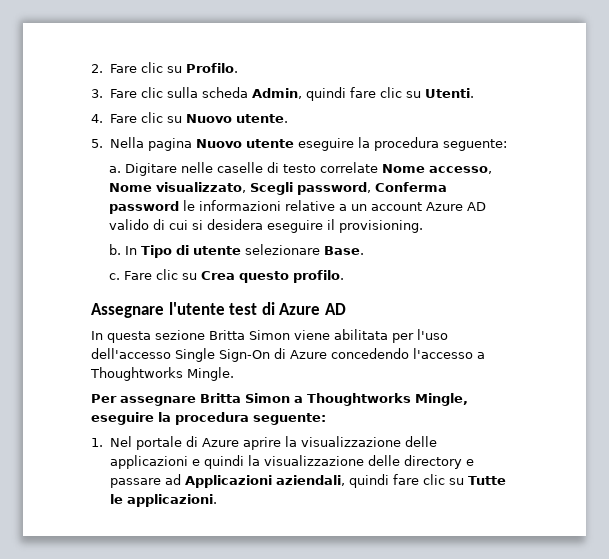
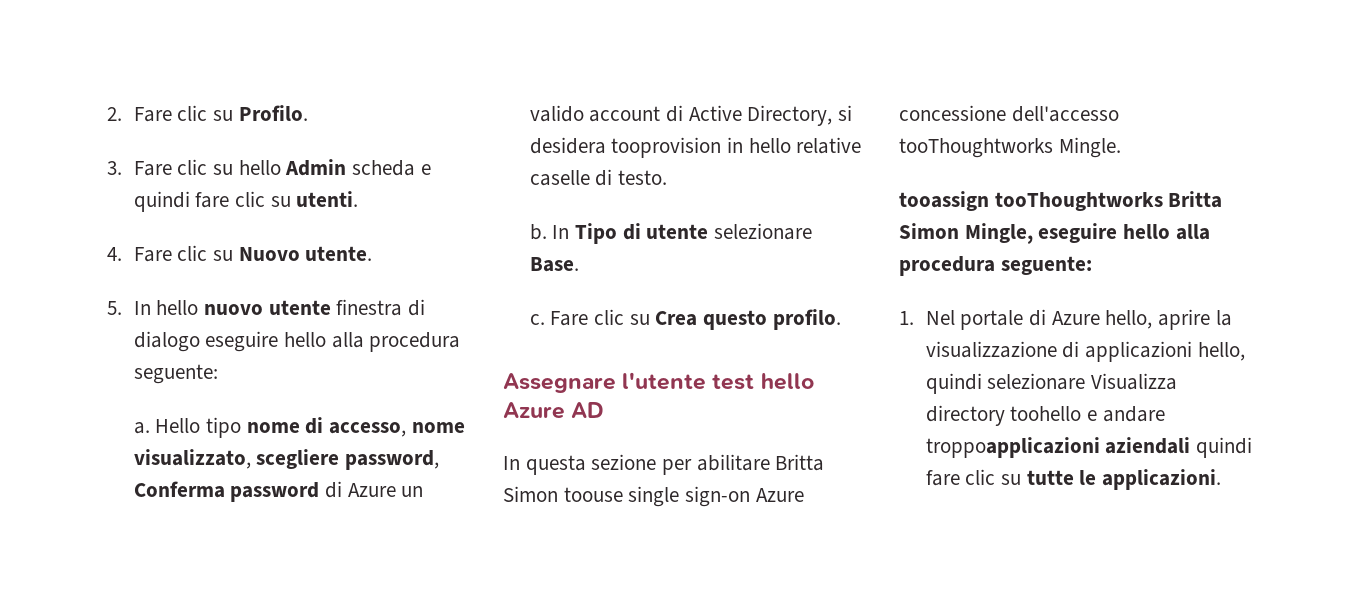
- 3. Fare clic sulla scheda Admin, quindi fare clic su Utenti.
+ 3. Fare clic su hello Admin scheda e quindi fare clic su utenti.
- 5. Nella pagina Nuovo utente eseguire la procedura seguente:
- a. Digitare nelle caselle di testo correlate Nome accesso, Nome visualizzato, Scegli password, Conferma password le informazioni relative a un account Azure AD valido di cui si desidera eseguire il provisioning.
+ 5. In hello nuovo utente finestra di dialogo eseguire hello alla procedura seguente:
+ a. Hello tipo nome di accesso, nome visualizzato, scegliere password, Conferma password di Azure un valido account di Active Directory, si desidera tooprovision in hello relative caselle di testo.
- Assegnare l'utente test di Azure AD
+ Assegnare l'utente test hello Azure AD
- In questa sezione Britta Simon viene abilitata per l'uso dell'accesso Single Sign-On di Azure concedendo l'accesso a Thoughtworks Mingle.
- Per assegnare Britta Simon a Thoughtworks Mingle, eseguire la procedura seguente:
+ In questa sezione per abilitare Britta Simon toouse single sign-on Azure concessione dell'accesso tooThoughtworks Mingle.
+ tooassign tooThoughtworks Britta Simon Mingle, eseguire hello alla procedura seguente:
- 1. Nel portale di Azure aprire la visualizzazione delle applicazioni e quindi la visualizzazione delle directory e passare ad Applicazioni aziendali, quindi fare clic su Tutte le applicazioni.
+ 1. Nel portale di Azure hello, aprire la visualizzazione di applicazioni hello, quindi selezionare Visualizza directory toohello e andare troppoapplicazioni aziendali quindi fare clic su tutte le applicazioni.

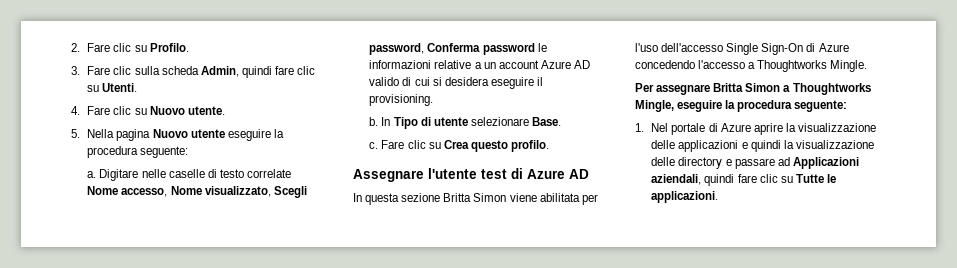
- 3. Fare clic su hello Admin scheda e quindi fare clic su utenti.
+ 3. Fare clic sulla scheda Admin, quindi fare clic su Utenti.
- 5. In hello nuovo utente finestra di dialogo eseguire hello alla procedura seguente:
- a. Hello tipo nome di accesso, nome visualizzato, scegliere password, Conferma password di Azure un valido account di Active Directory, si desidera tooprovision in hello relative caselle di testo.
+ 5. Nella pagina Nuovo utente eseguire la procedura seguente:
+ a. Digitare nelle caselle di testo correlate Nome accesso, Nome visualizzato, Scegli password, Conferma password le informazioni relative a un account Azure AD valido di cui si desidera eseguire il provisioning.
- Assegnare l'utente test hello Azure AD
+ Assegnare l'utente test di Azure AD
- In questa sezione per abilitare Britta Simon toouse single sign-on Azure concessione dell'accesso tooThoughtworks Mingle.
- tooassign tooThoughtworks Britta Simon Mingle, eseguire hello alla procedura seguente:
+ In questa sezione Britta Simon viene abilitata per l'uso dell'accesso Single Sign-On di Azure concedendo l'accesso a Thoughtworks Mingle.
+ Per assegnare Britta Simon a Thoughtworks Mingle, eseguire la procedura seguente:
- 1. Nel portale di Azure hello, aprire la visualizzazione di applicazioni hello, quindi selezionare Visualizza directory toohello e andare troppoapplicazioni aziendali quindi fare clic su tutte le applicazioni.
+ 1. Nel portale di Azure aprire la visualizzazione delle applicazioni e quindi la visualizzazione delle directory e passare ad Applicazioni aziendali, quindi fare clic su Tutte le applicazioni.

